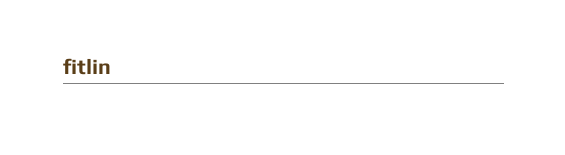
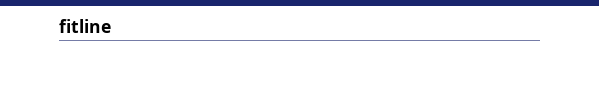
- fitlin
+ fitline

